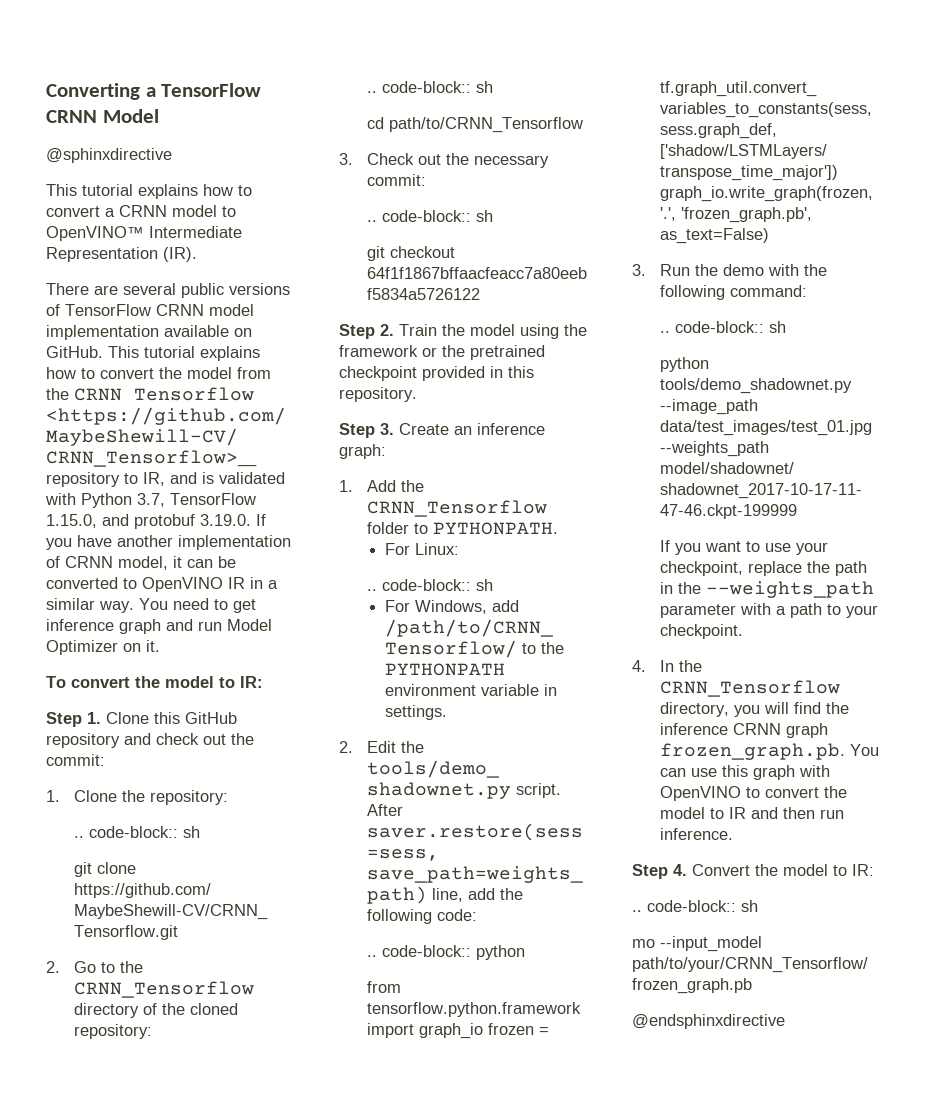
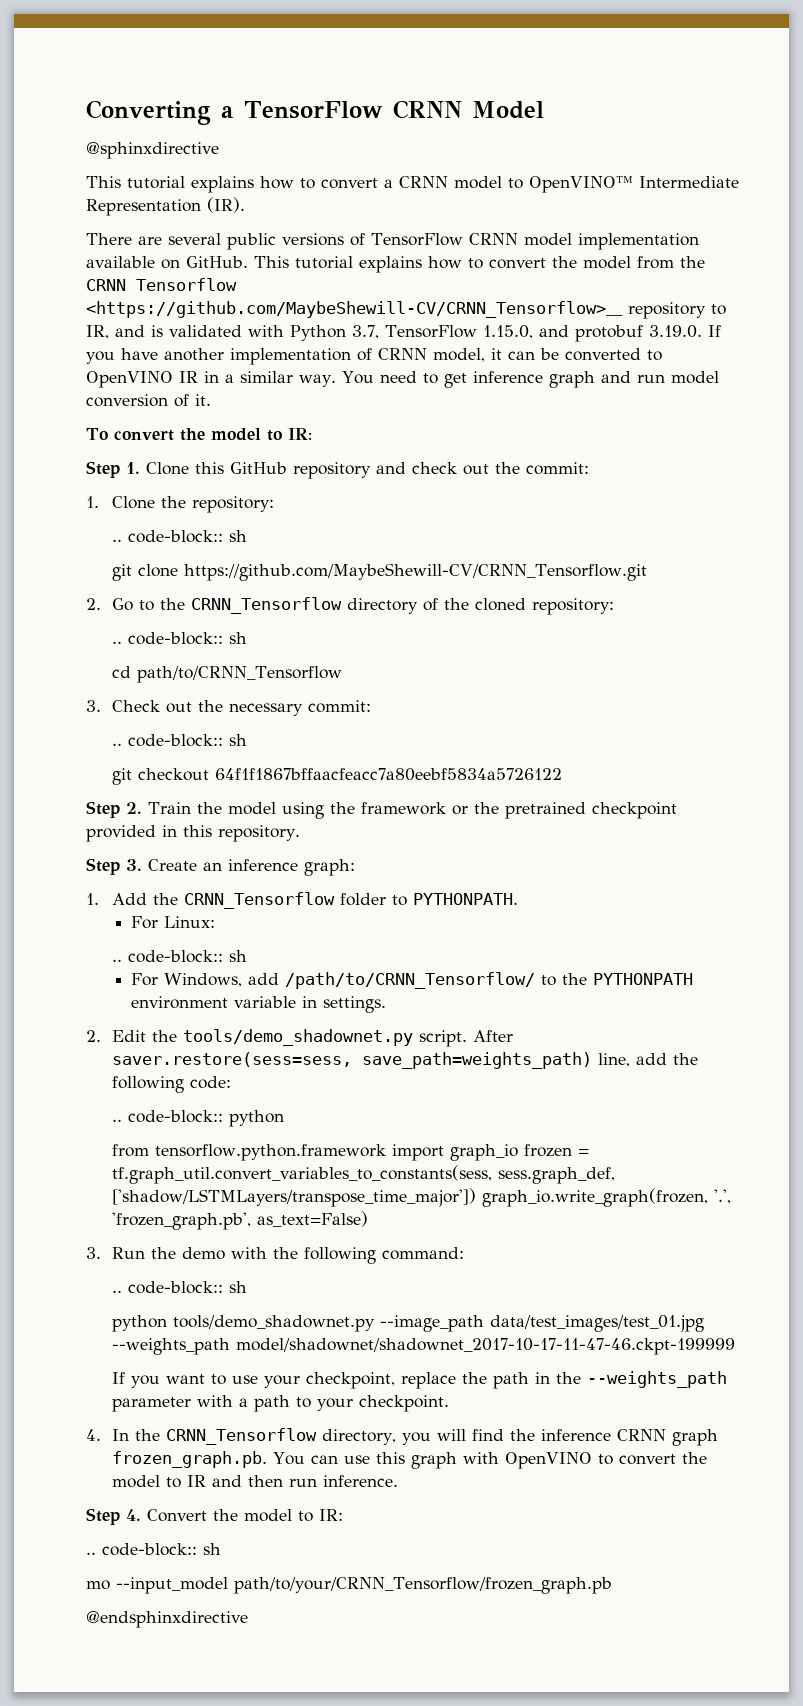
- You need to get inference graph and run Model Optimizer on it.
+ You need to get inference graph and run model conversion of it.

